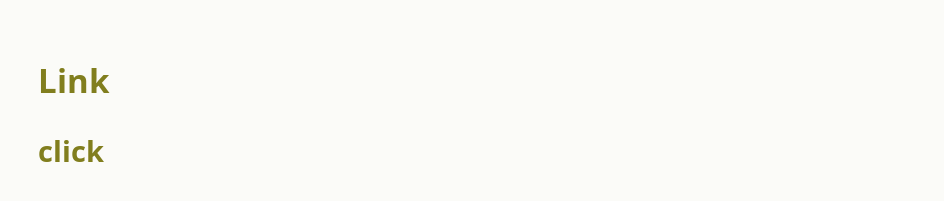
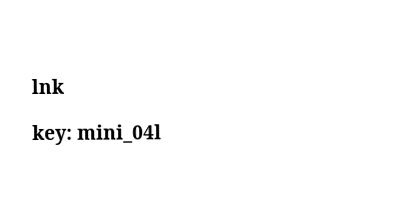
- Link
- click
+ lnk
+ key: mini_04l

